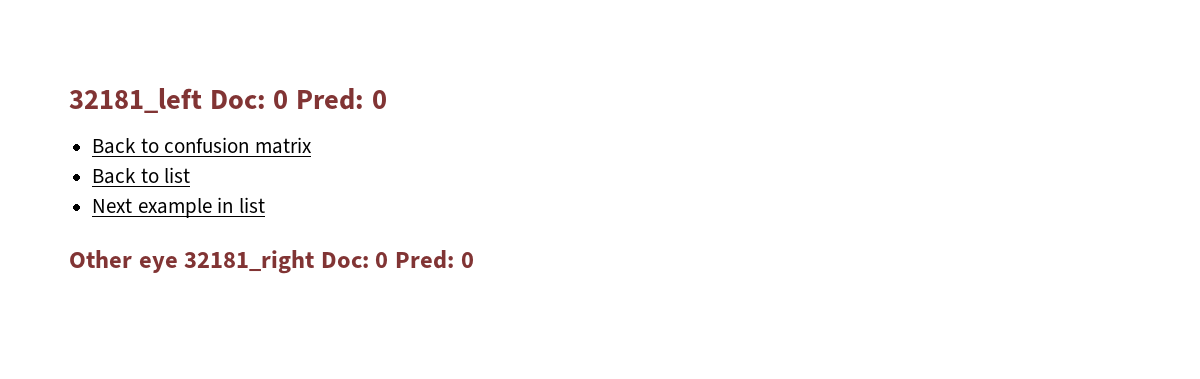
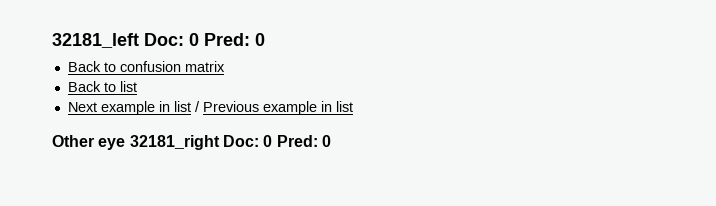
- Next example in list
+ Next example in list / Previous example in list

